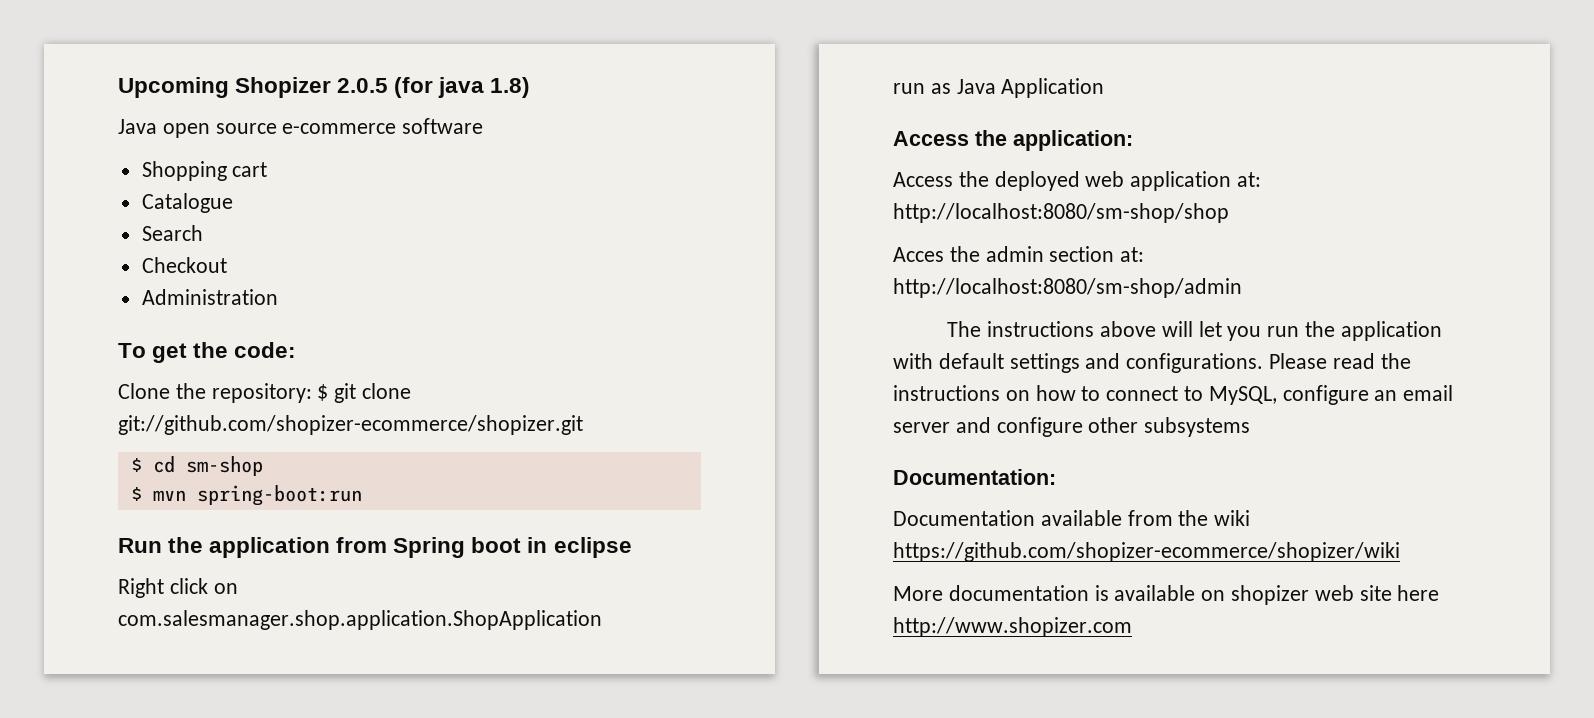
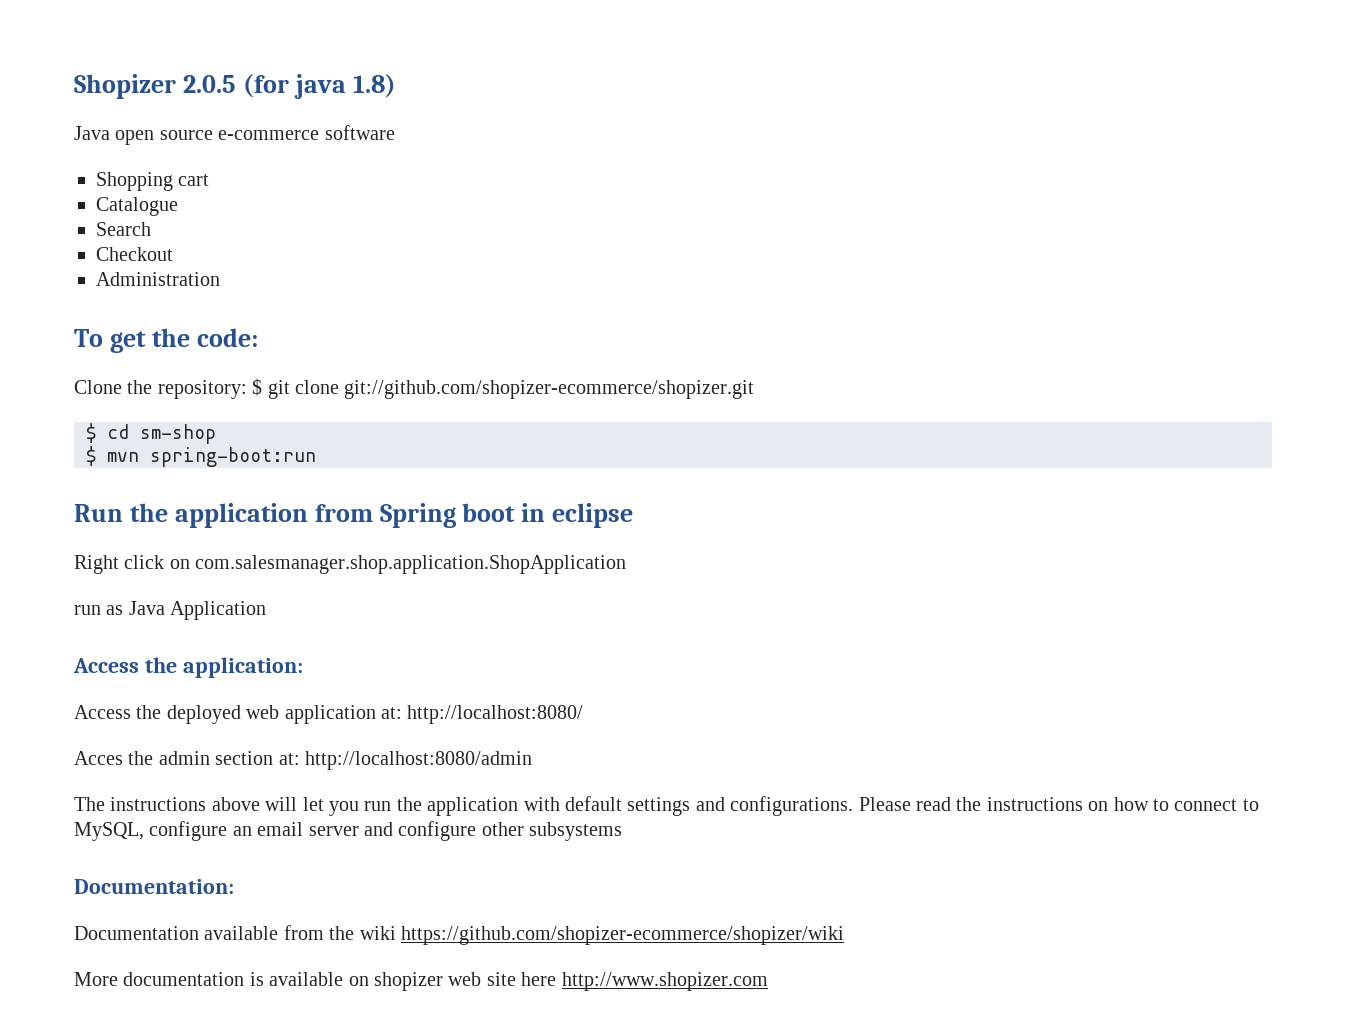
- Upcoming Shopizer 2.0.5 (for java 1.8)
+ Shopizer 2.0.5 (for java 1.8)
- Access the deployed web application at: http://localhost:8080/sm-shop/shop
+ Access the deployed web application at: http://localhost:8080/
- Acces the admin section at: http://localhost:8080/sm-shop/admin
+ Acces the admin section at: http://localhost:8080/admin

